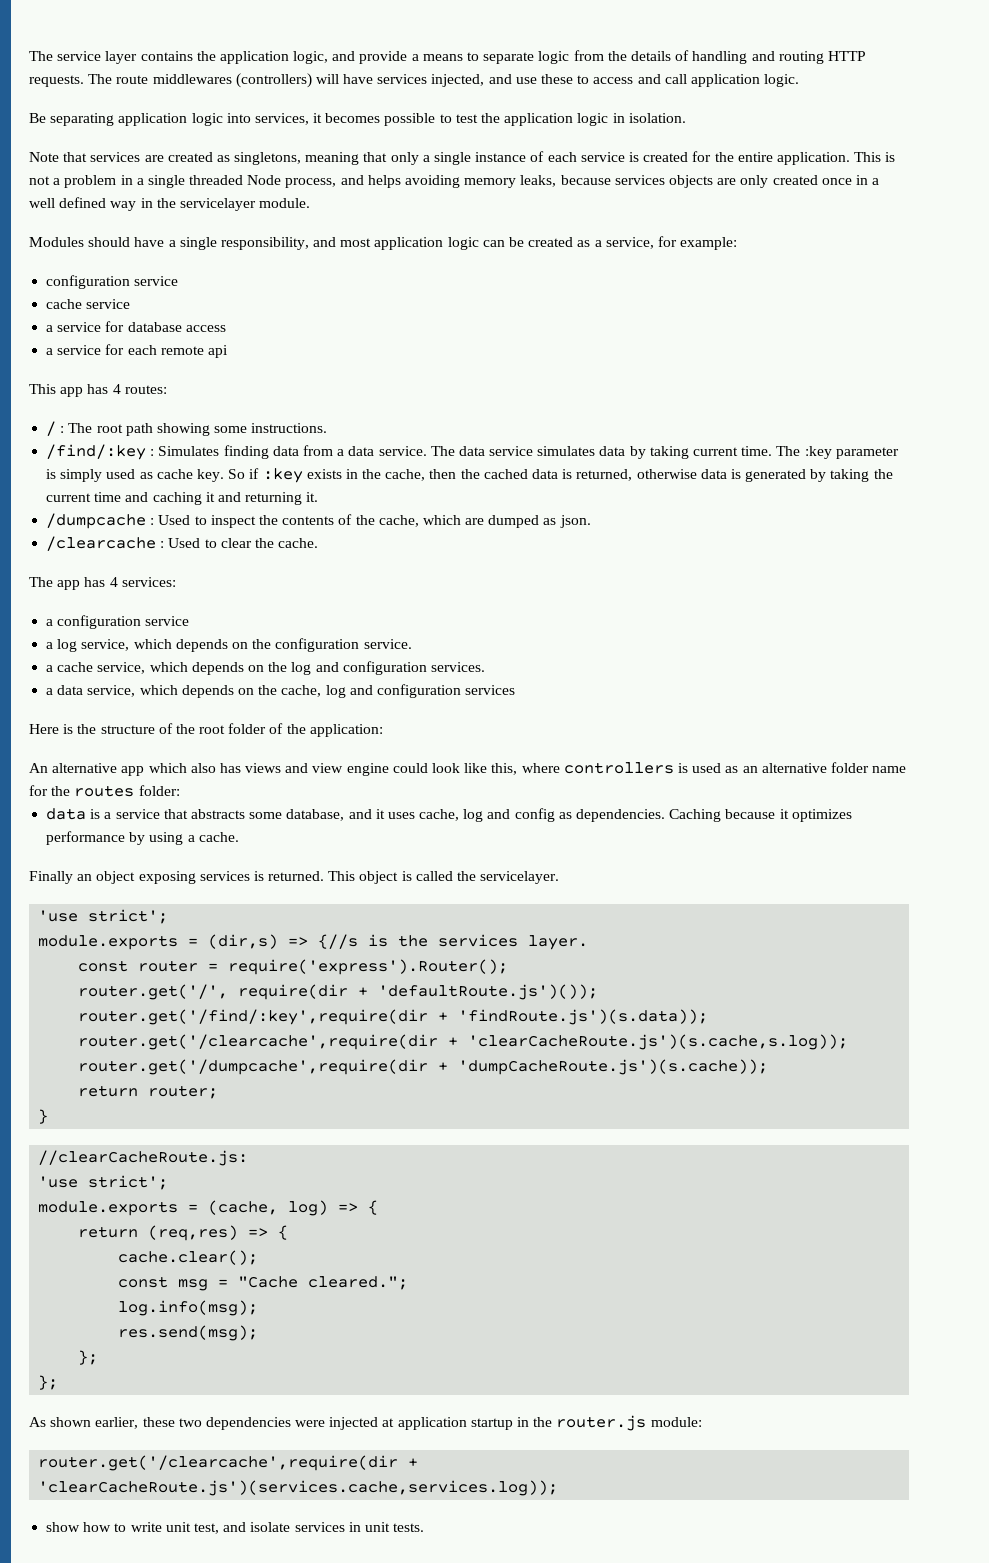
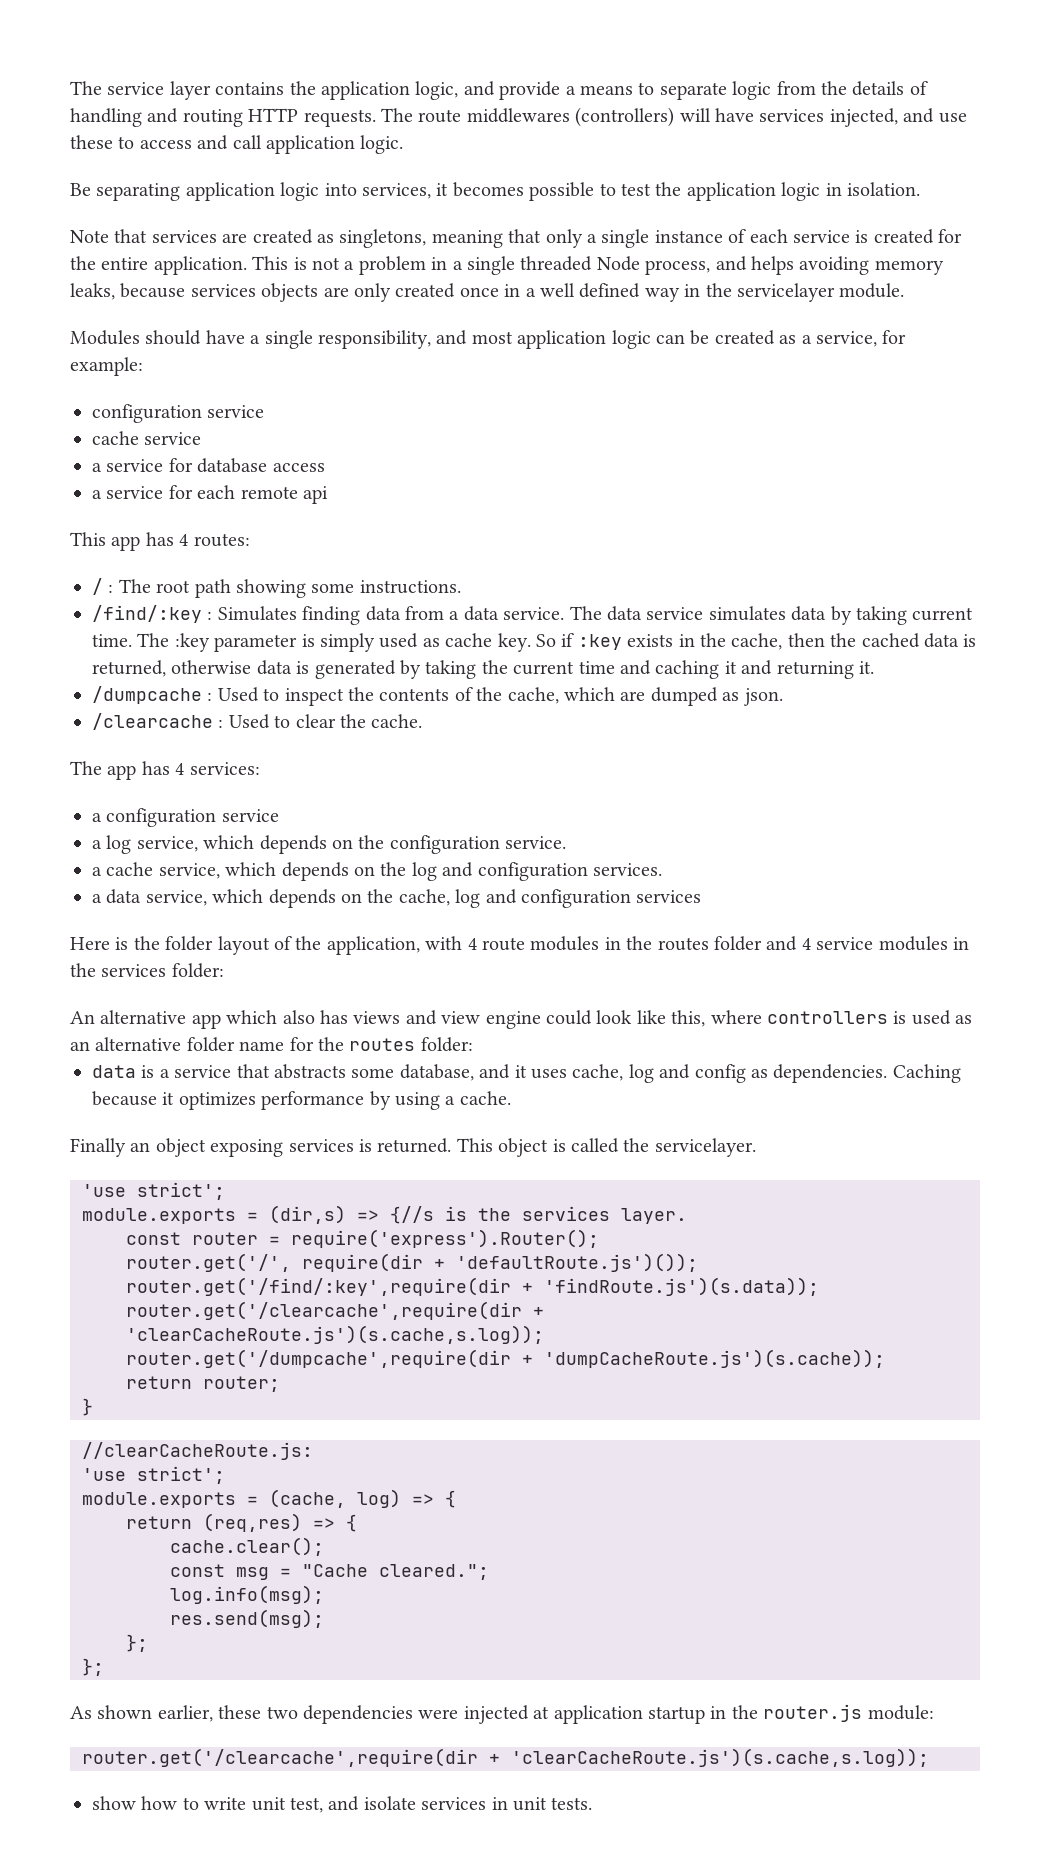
- Here is the structure of the root folder of the application:
+ Here is the folder layout of the application, with 4 route modules in the routes folder and 4 service modules in the services folder:
  As shown earlier, these two dependencies were injected at application startup in the router.js module:
- router.get('/clearcache',require(dir + 'clearCacheRoute.js')(services.cache,services.log));
+ router.get('/clearcache',require(dir + 'clearCacheRoute.js')(s.cache,s.log));

